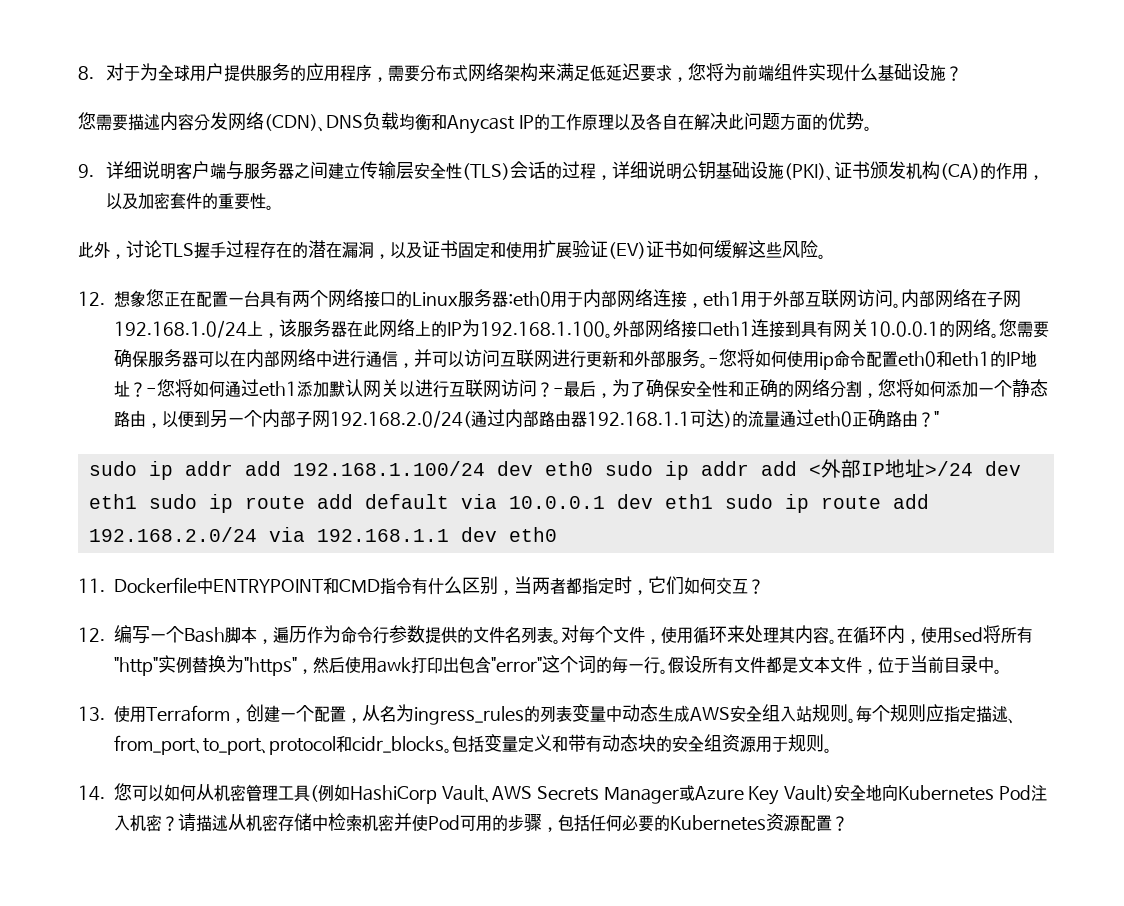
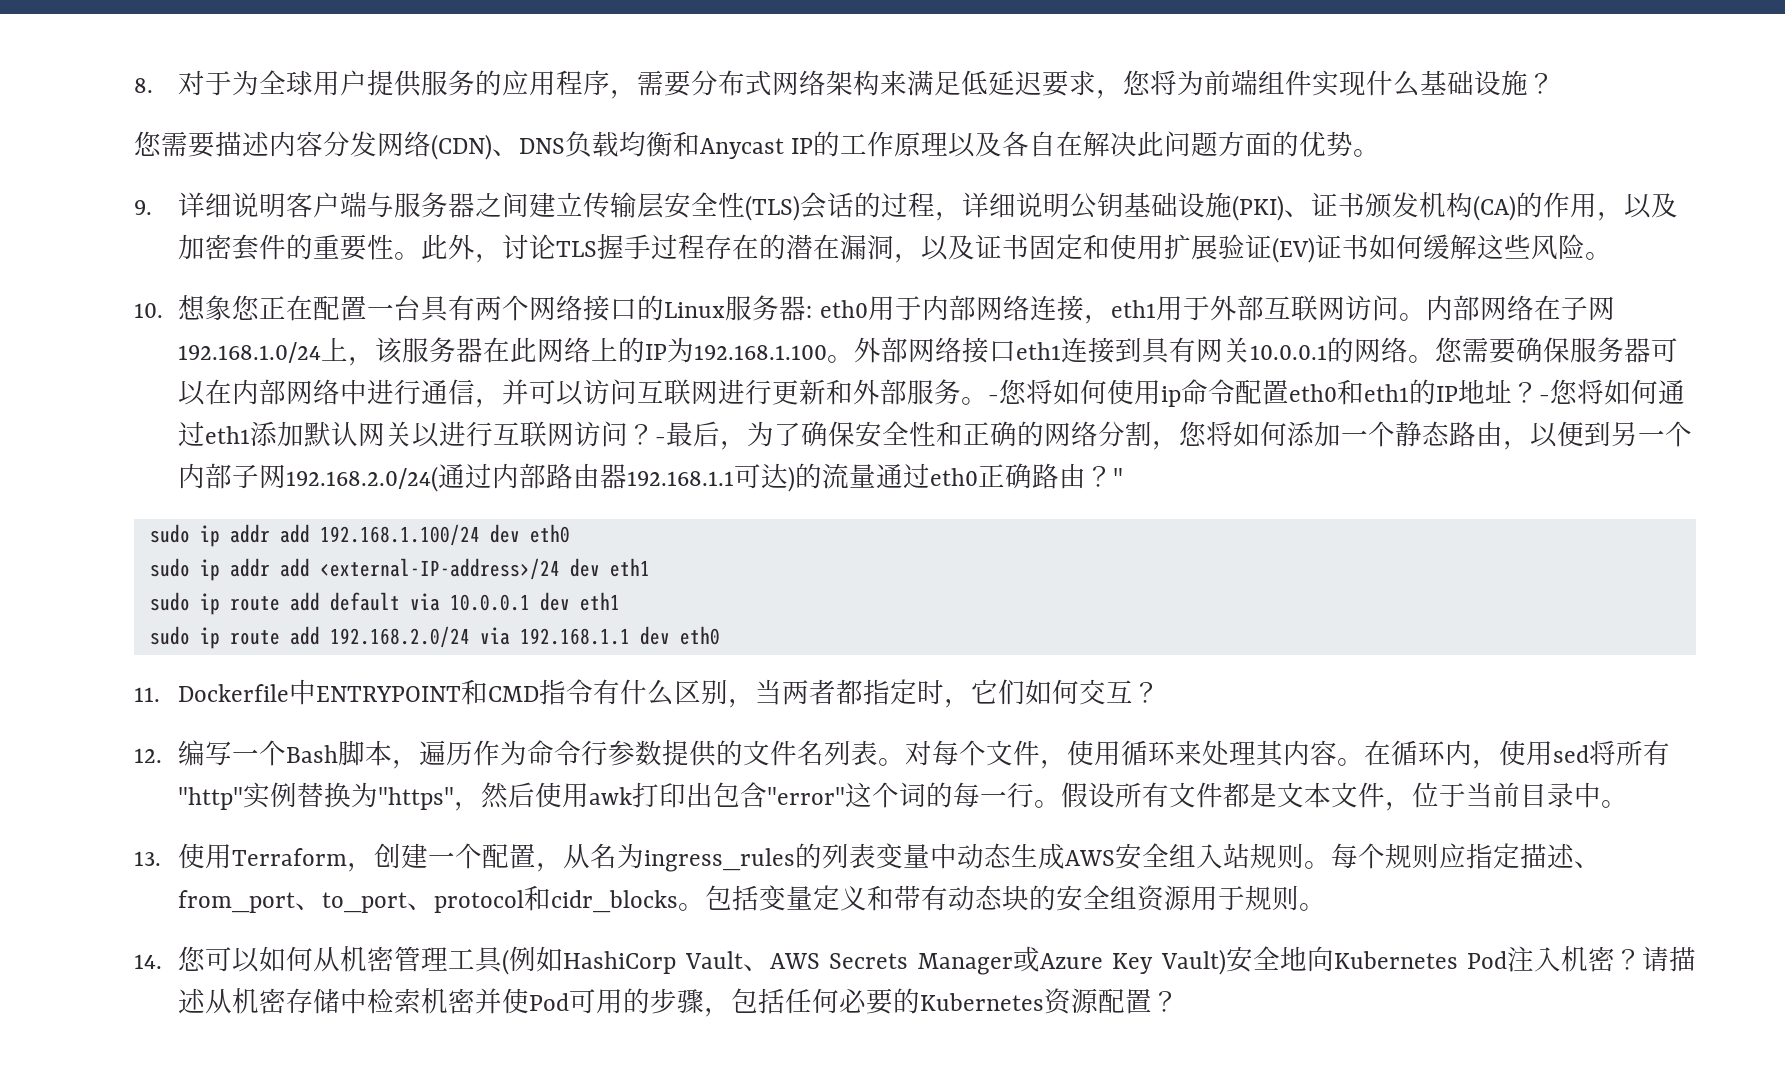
- 9.详细说明客户端与服务器之间建立传输层安全性(TLS)会话的过程，详细说明公钥基础设施(PKI)、证书颁发机构(CA)的作用，以及加密套件的重要性。
- 此外，讨论TLS握手过程存在的潜在漏洞，以及证书固定和使用扩展验证(EV)证书如何缓解这些风险。
+ 9.详细说明客户端与服务器之间建立传输层安全性(TLS)会话的过程，详细说明公钥基础设施(PKI)、证书颁发机构(CA)的作用，以及加密套件的重要性。此外，讨论TLS握手过程存在的潜在漏洞，以及证书固定和使用扩展验证(EV)证书如何缓解这些风险。
- 12.想象您正在配置一台具有两个网络接口的Linux服务器:eth0用于内部网络连接，eth1用于外部互联网访问。
+ 10.想象您正在配置一台具有两个网络接口的Linux服务器: eth0用于内部网络连接，eth1用于外部互联网访问。
- sudo ip addr add 192.168.1.100/24 dev eth0 sudo ip addr add <外部IP地址>/24 dev eth1 sudo ip route add default via 10.0.0.1 dev eth1 sudo ip route add 192.168.2.0/24 via 192.168.1.1 dev eth0
+ sudo ip addr add 192.168.1.100/24 dev eth0
+ sudo ip addr add <external-IP-address>/24 dev eth1
+ sudo ip route add default via 10.0.0.1 dev eth1
+ sudo ip route add 192.168.2.0/24 via 192.168.1.1 dev eth0

